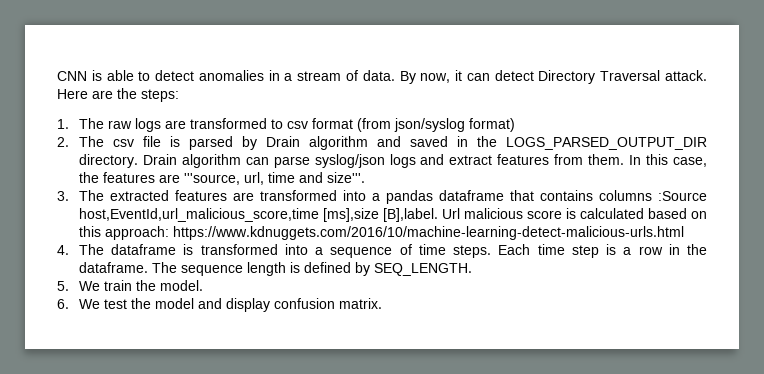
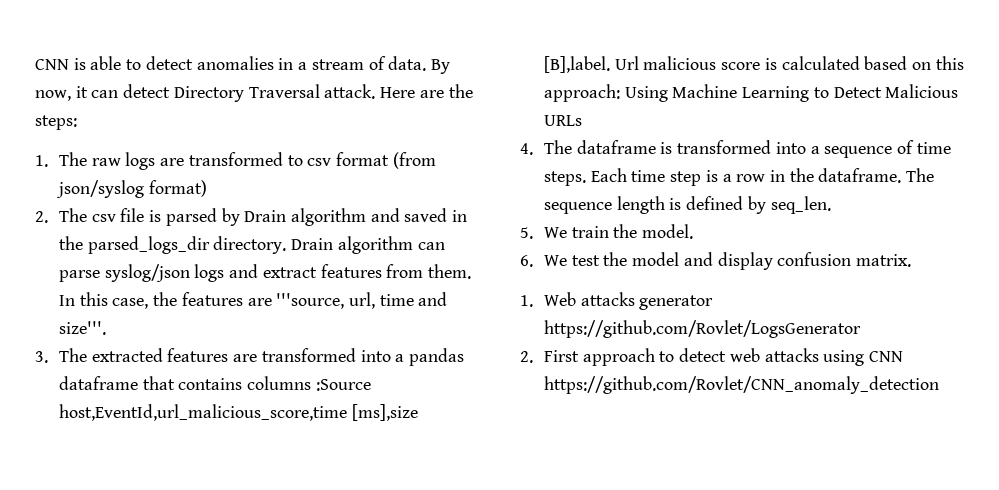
- 2. The csv file is parsed by Drain algorithm and saved in the LOGS_PARSED_OUTPUT_DIR directory.
+ 2. The csv file is parsed by Drain algorithm and saved in the parsed_logs_dir directory.
- Url malicious score is calculated based on this approach: https://www.kdnuggets.com/2016/10/machine-learning-detect-malicious-urls.html
+ Url malicious score is calculated based on this approach: Using Machine Learning to Detect Malicious URLs
- The sequence length is defined by SEQ_LENGTH.
+ The sequence length is defined by seq_len.
+ 1. Web attacks generator https://github.com/Rovlet/LogsGenerator
+ 2. First approach to detect web attacks using CNN https://github.com/Rovlet/CNN_anomaly_detection

